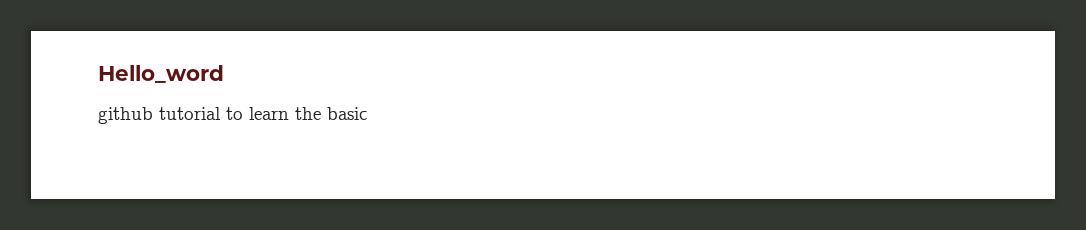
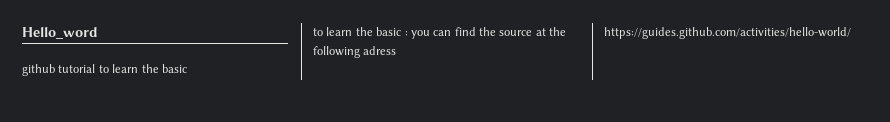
+ to learn the basic : you can find the source at the following adress https://guides.github.com/activities/hello-world/

